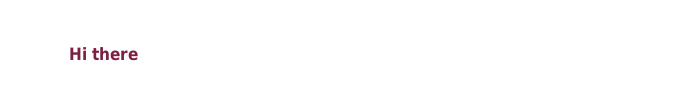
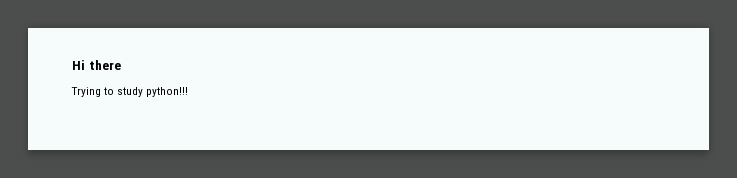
+ Trying to study python!!!

